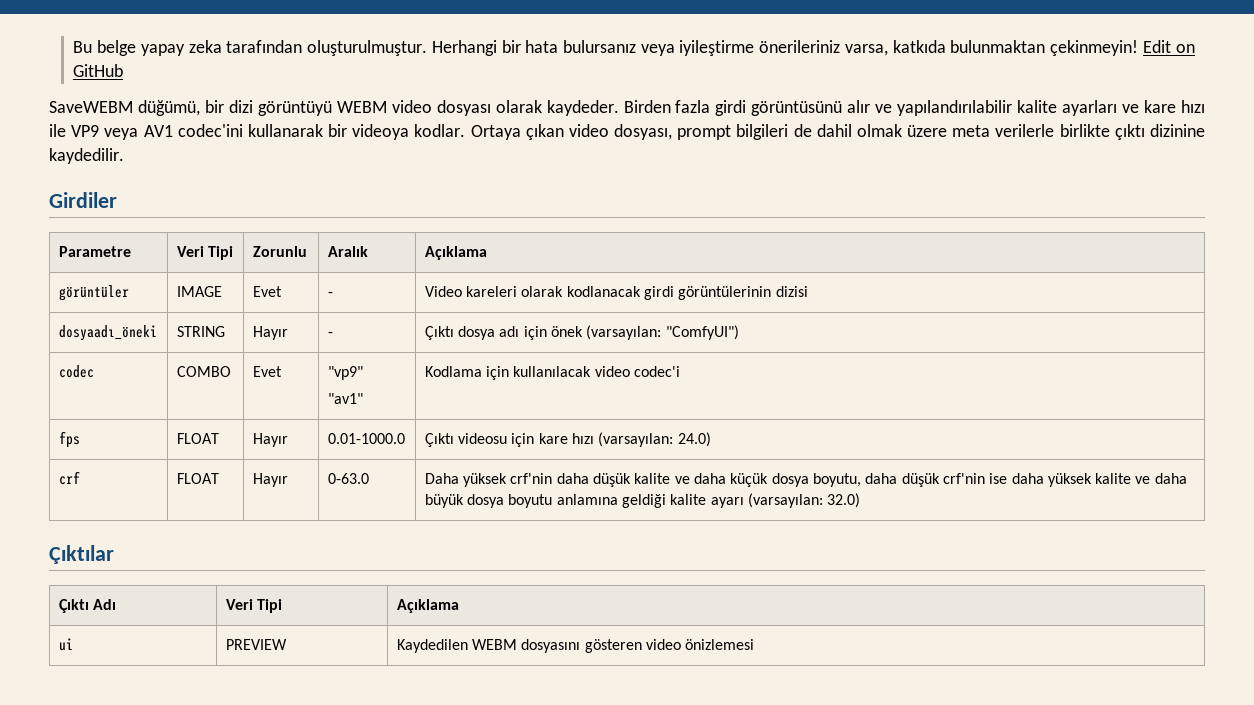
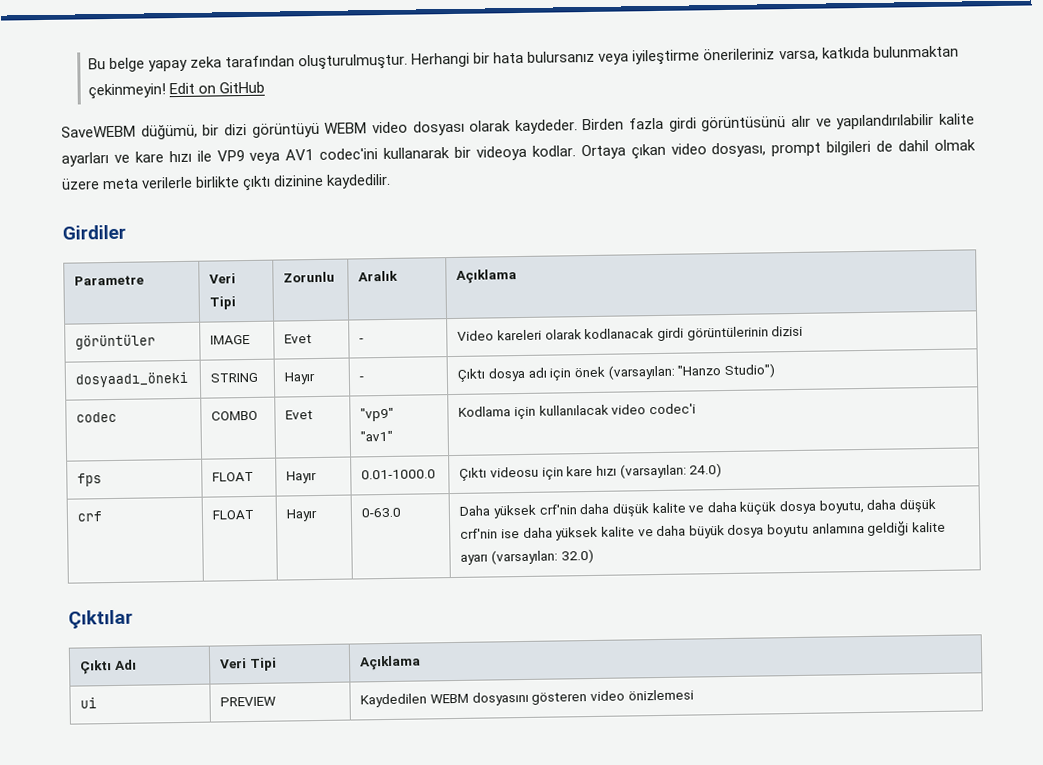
- dosyaadı_öneki | STRING | Hayır | - | Çıktı dosya adı için önek (varsayılan: "ComfyUI")
+ dosyaadı_öneki | STRING | Hayır | - | Çıktı dosya adı için önek (varsayılan: "Hanzo Studio")

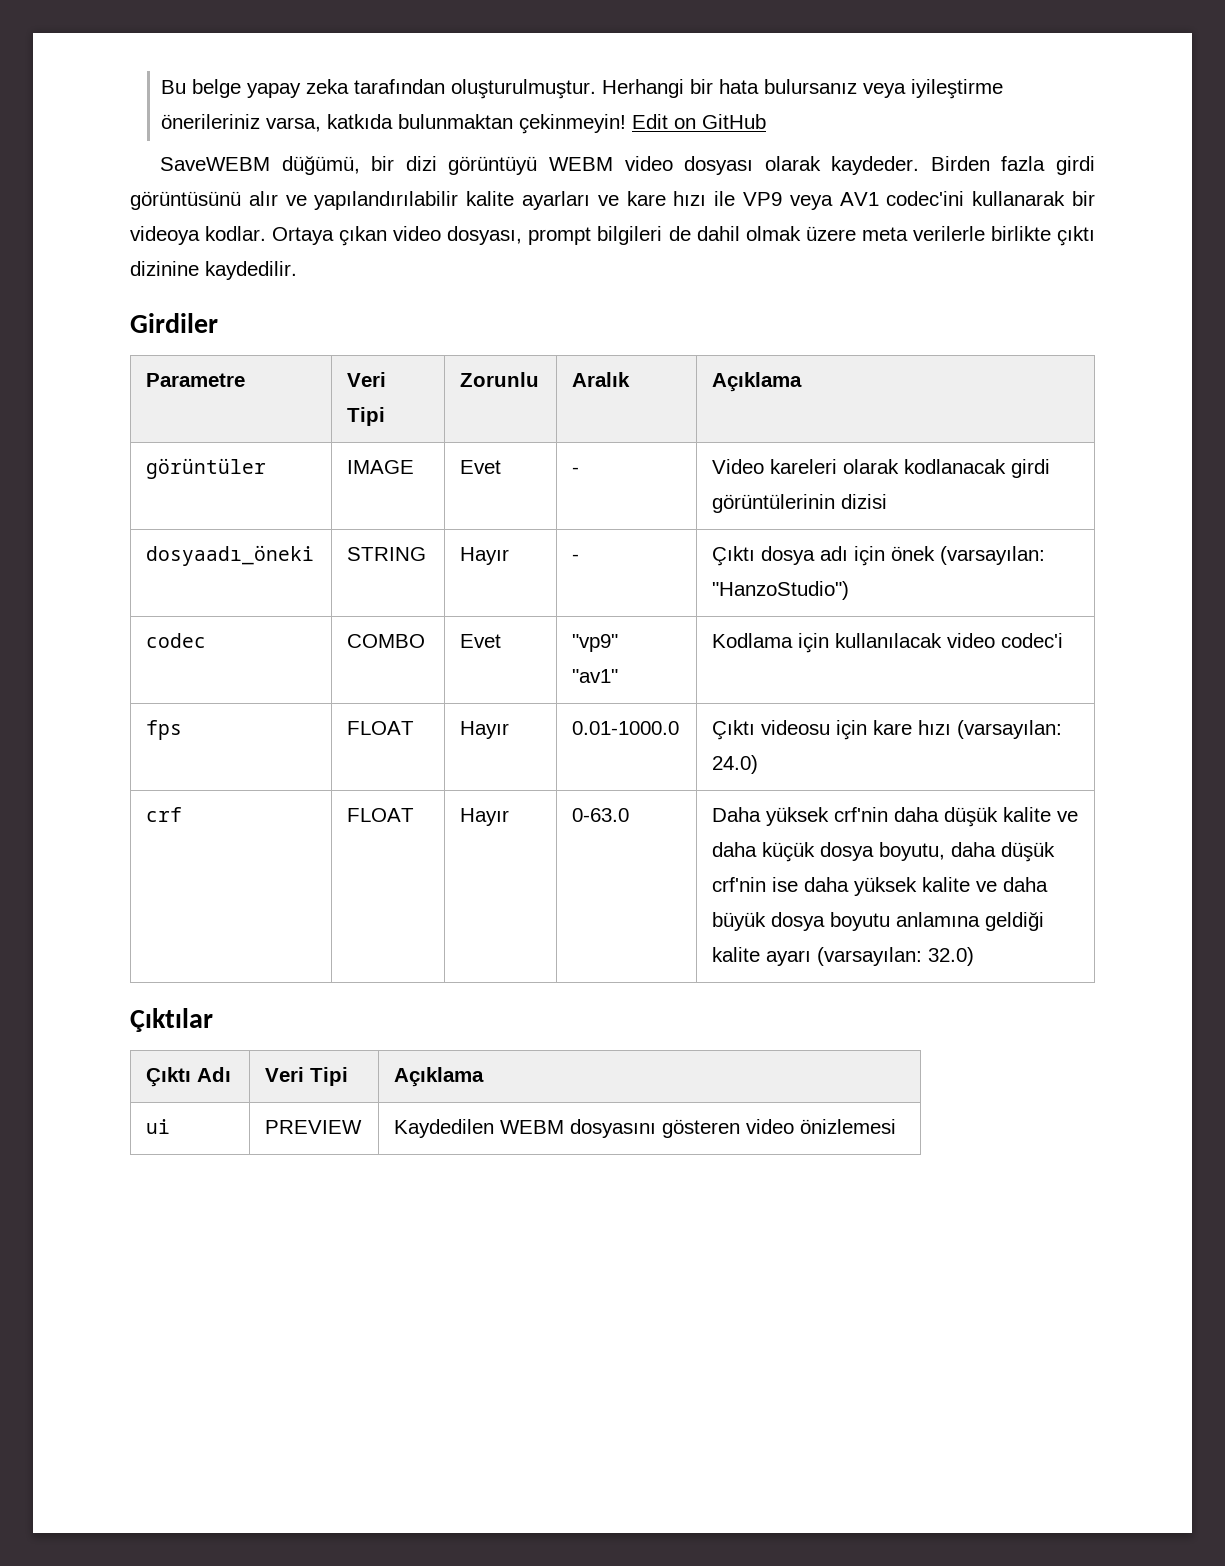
- dosyaadı_öneki | STRING | Hayır | - | Çıktı dosya adı için önek (varsayılan: "Hanzo Studio")
+ dosyaadı_öneki | STRING | Hayır | - | Çıktı dosya adı için önek (varsayılan: "HanzoStudio")

